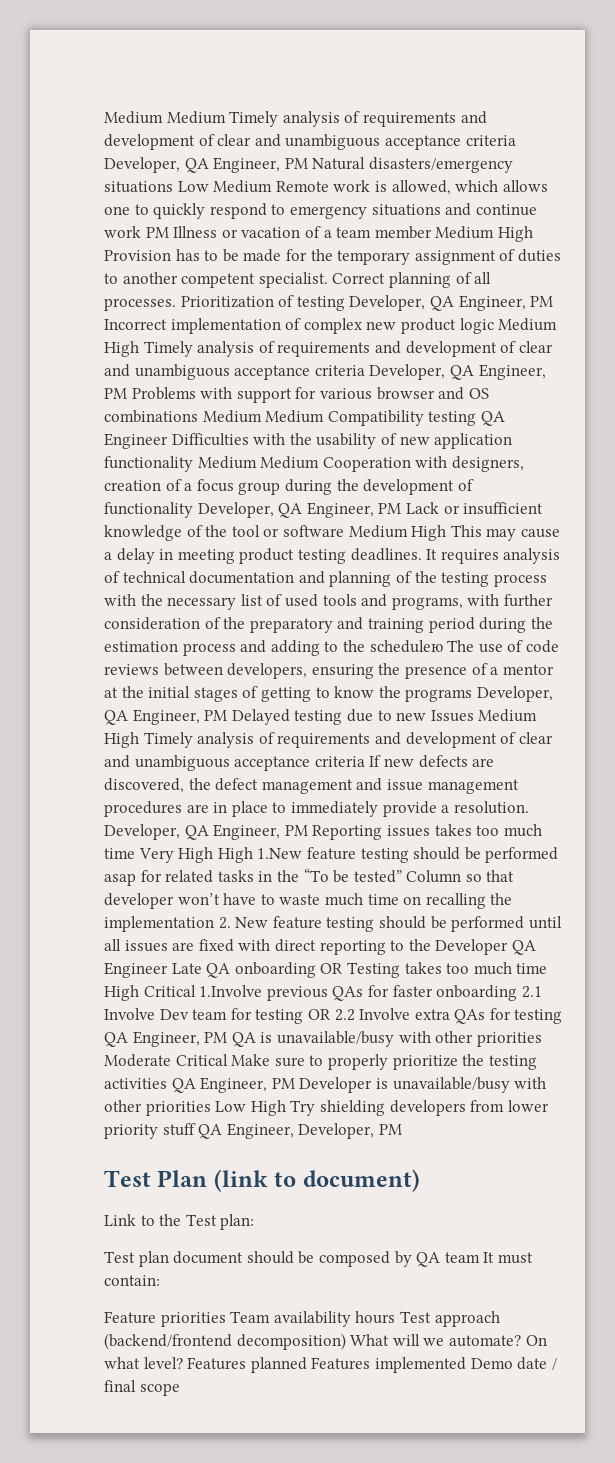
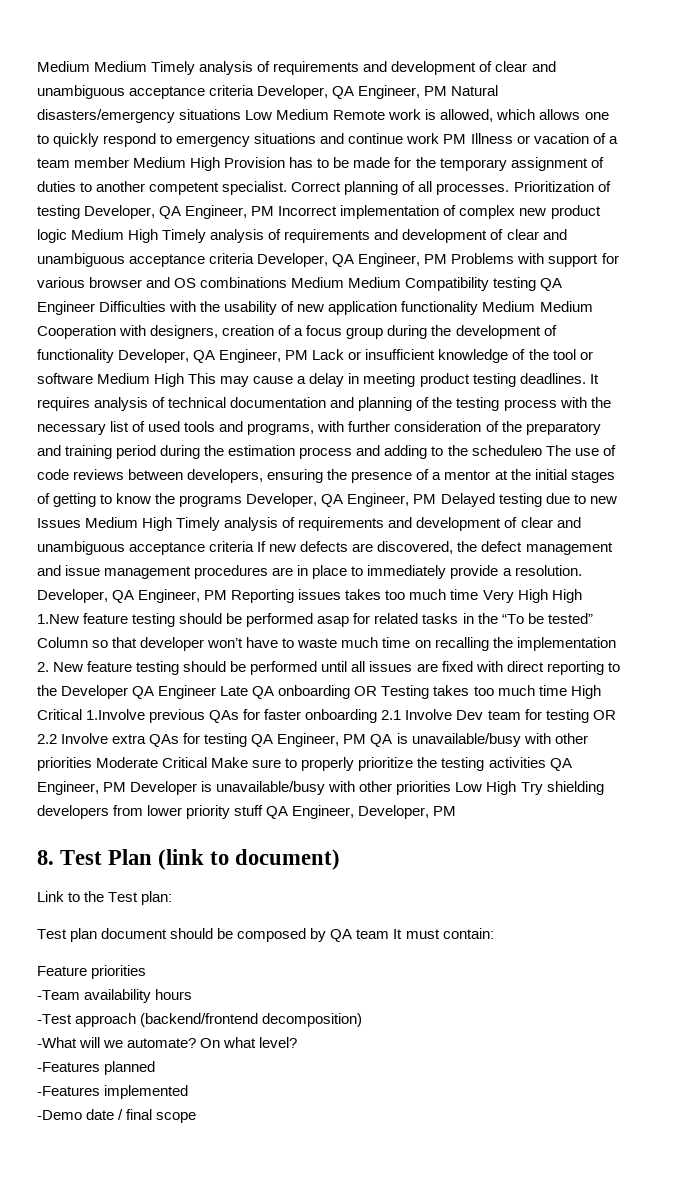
- Test Plan (link to document)
+ 8. Test Plan (link to document)
- Feature priorities Team availability hours Test approach (backend/frontend decomposition) What will we automate?
+ Feature priorities
+ -Team availability hours
+ -Test approach (backend/frontend decomposition)
+ -What will we automate?
- On what level? Features planned Features implemented Demo date / final scope
+ On what level?
+ -Features planned
+ -Features implemented
+ -Demo date / final scope

